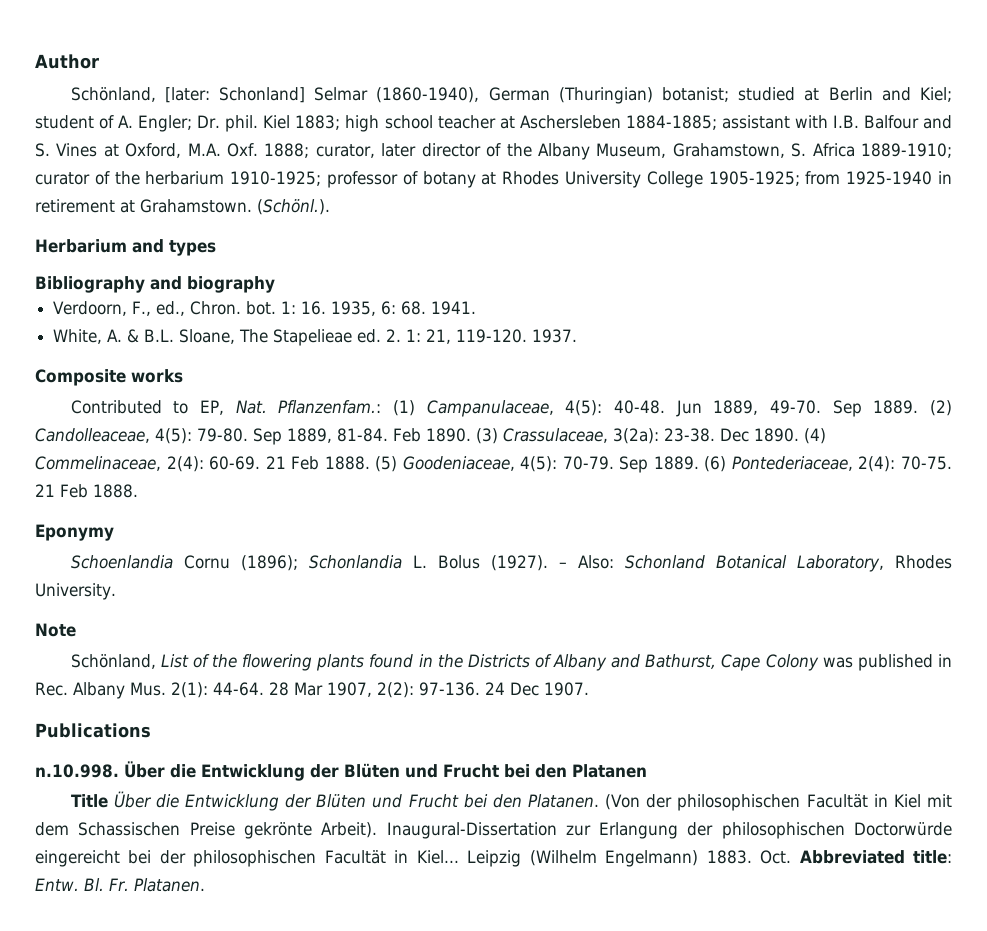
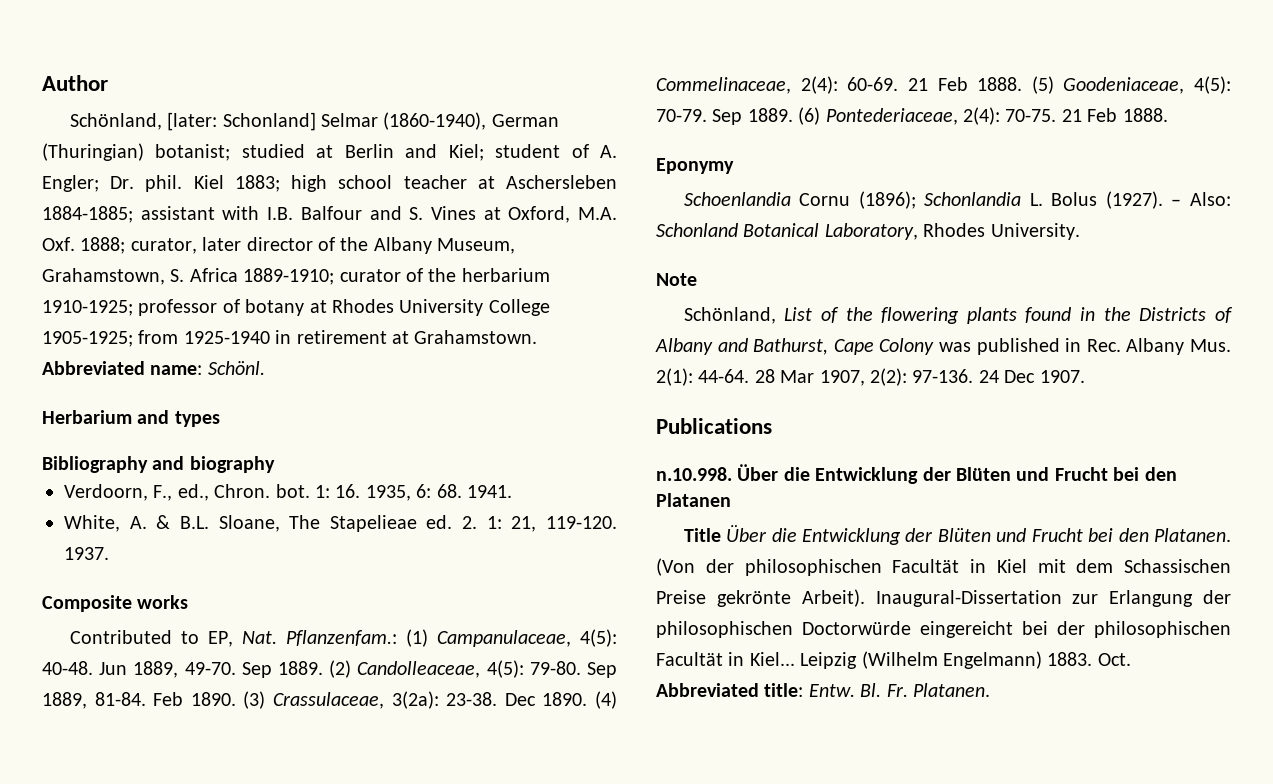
- (Schönl.).
+ Abbreviated name: Schönl.

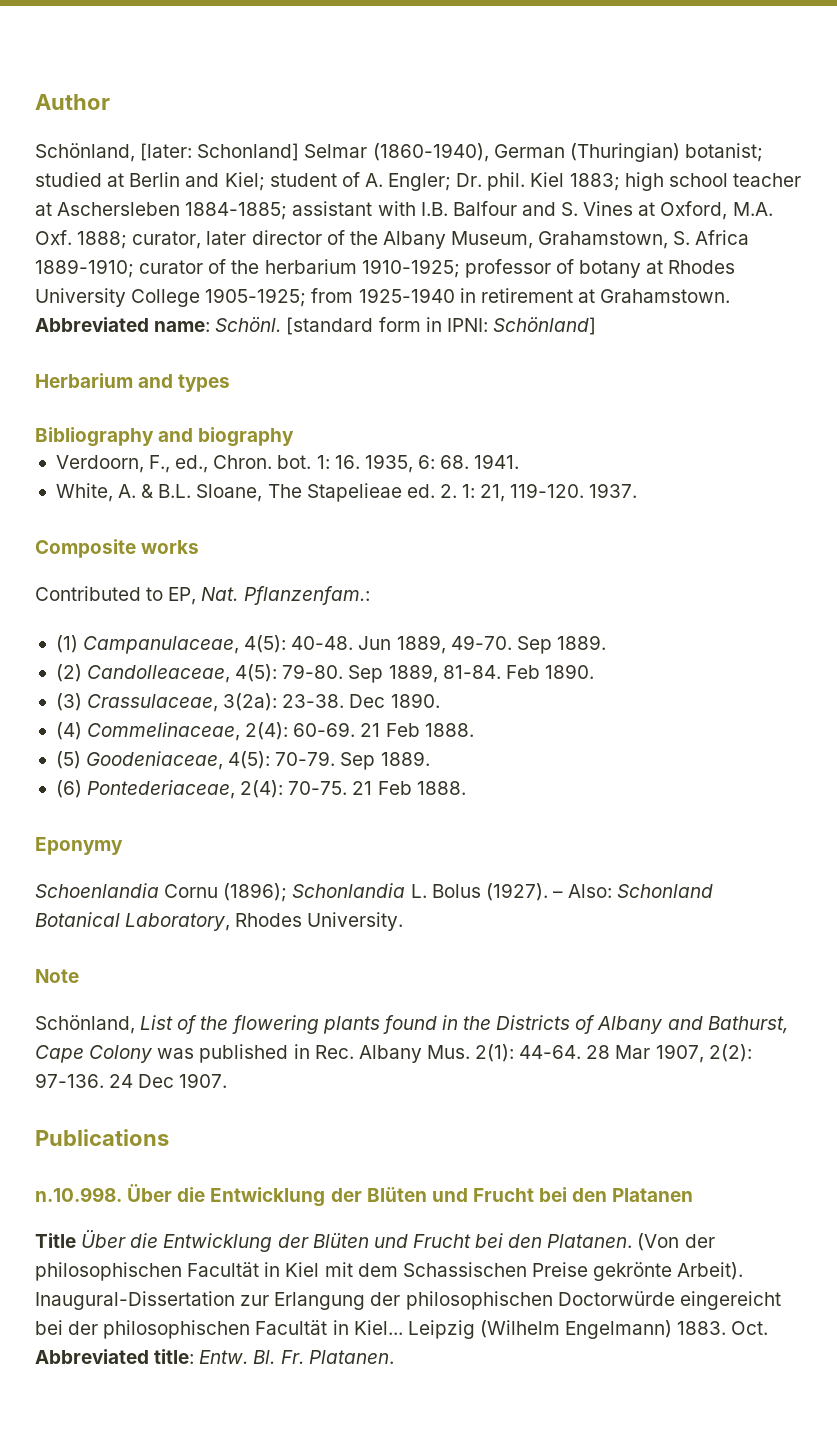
+ [standard form in IPNI: Schönland]
- Contributed to EP, Nat. Pflanzenfam.: (1) Campanulaceae, 4(5): 40-48.
+ Contributed to EP, Nat. Pflanzenfam.:
+ (1) Campanulaceae, 4(5): 40-48.
- Jun 1889, 49-70. Sep 1889. (2) Candolleaceae, 4(5): 79-80.
+ Jun 1889, 49-70. Sep 1889.
+ (2) Candolleaceae, 4(5): 79-80.
- Feb 1890. (3) Crassulaceae, 3(2a): 23-38.
+ Feb 1890.
+ (3) Crassulaceae, 3(2a): 23-38.
- Dec 1890. (4) Commelinaceae, 2(4): 60-69. 21 Feb 1888. (5) Goodeniaceae, 4(5): 70-79. Sep 1889. (6) Pontederiaceae, 2(4): 70-75.
+ Dec 1890.
+ (4) Commelinaceae, 2(4): 60-69. 21 Feb 1888.
+ (5) Goodeniaceae, 4(5): 70-79. Sep 1889.
+ (6) Pontederiaceae, 2(4): 70-75.

